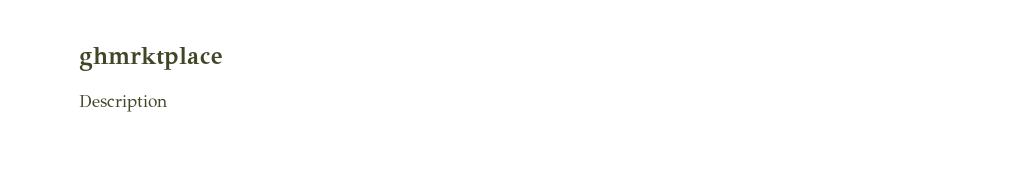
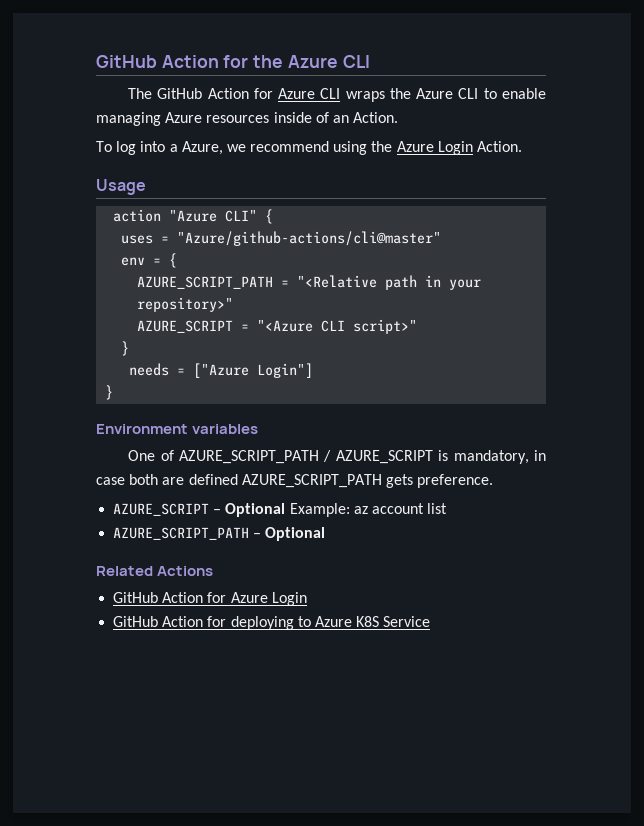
- ghmrktplace
- Description
+ GitHub Action for the Azure CLI
+ The GitHub Action for Azure CLI wraps the Azure CLI to enable managing Azure resources inside of an Action.
+ To log into a Azure, we recommend using the Azure Login Action.
+ Usage
+ action "Azure CLI" {
+ uses = "Azure/github-actions/cli@master"
+ env = {
+ AZURE_SCRIPT_PATH = "<Relative path in your repository>"
+ AZURE_SCRIPT = "<Azure CLI script>"
+ }
+ needs = ["Azure Login"]
+ }
+ Environment variables
+ One of AZURE_SCRIPT_PATH / AZURE_SCRIPT is mandatory, in case both are defined AZURE_SCRIPT_PATH gets preference.
+ AZURE_SCRIPT – Optional Example: az account list
+ AZURE_SCRIPT_PATH – Optional
+ Related Actions
+ GitHub Action for Azure Login
+ GitHub Action for deploying to Azure K8S Service

